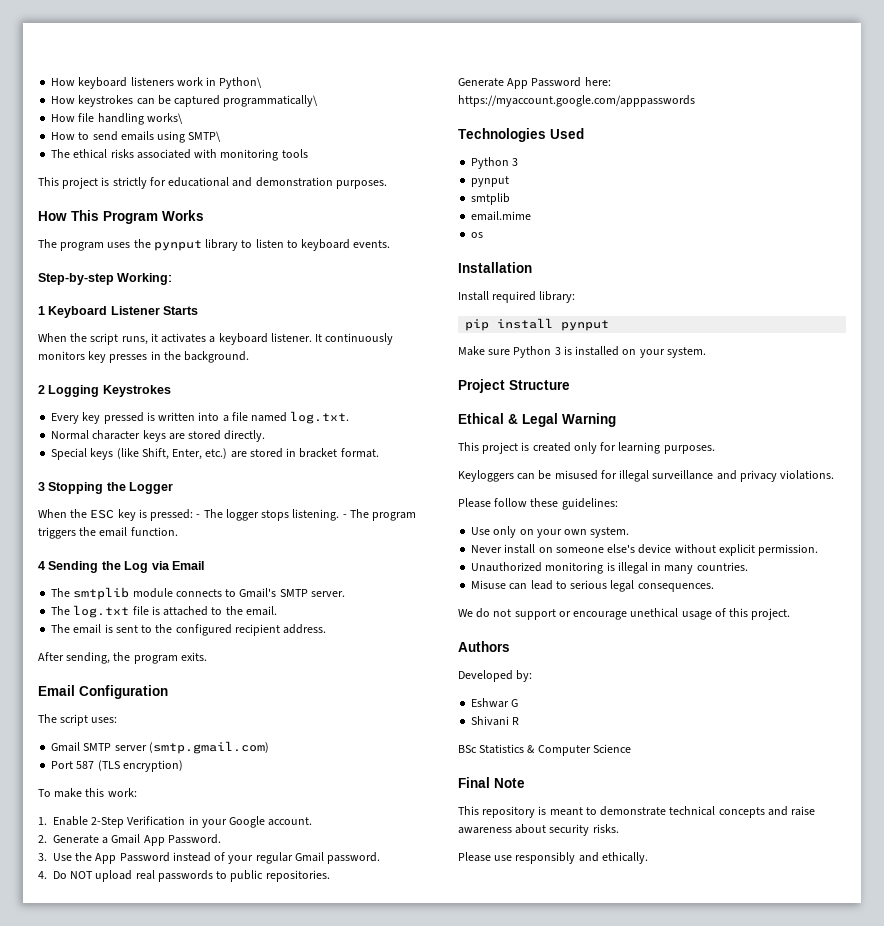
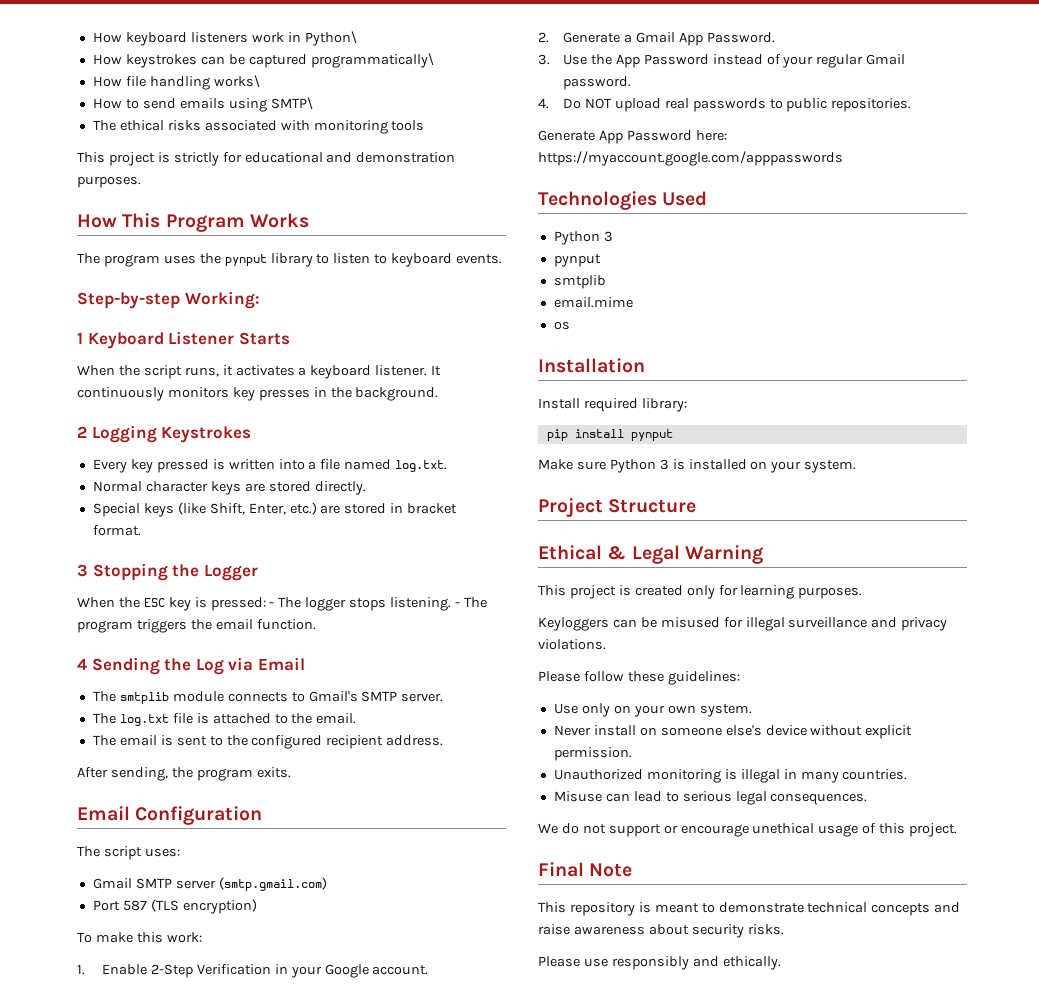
- Authors
- Developed by:
- Eshwar G
- Shivani R
- BSc Statistics & Computer Science

